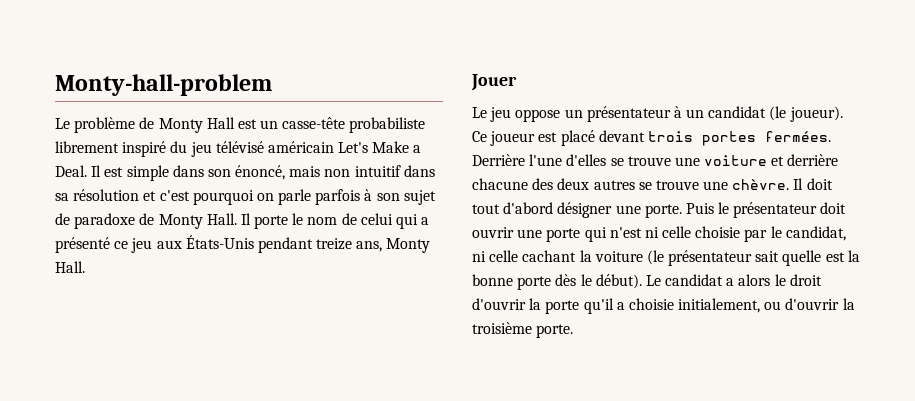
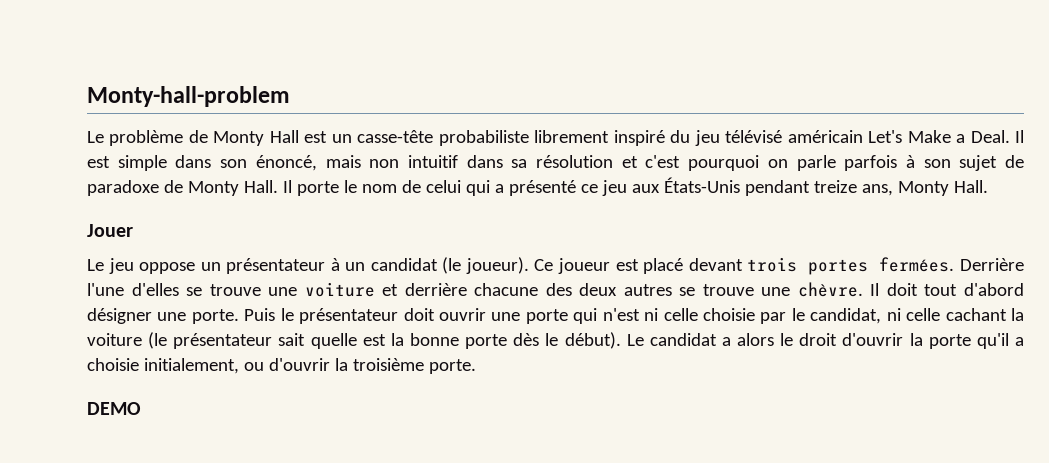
+ DEMO

